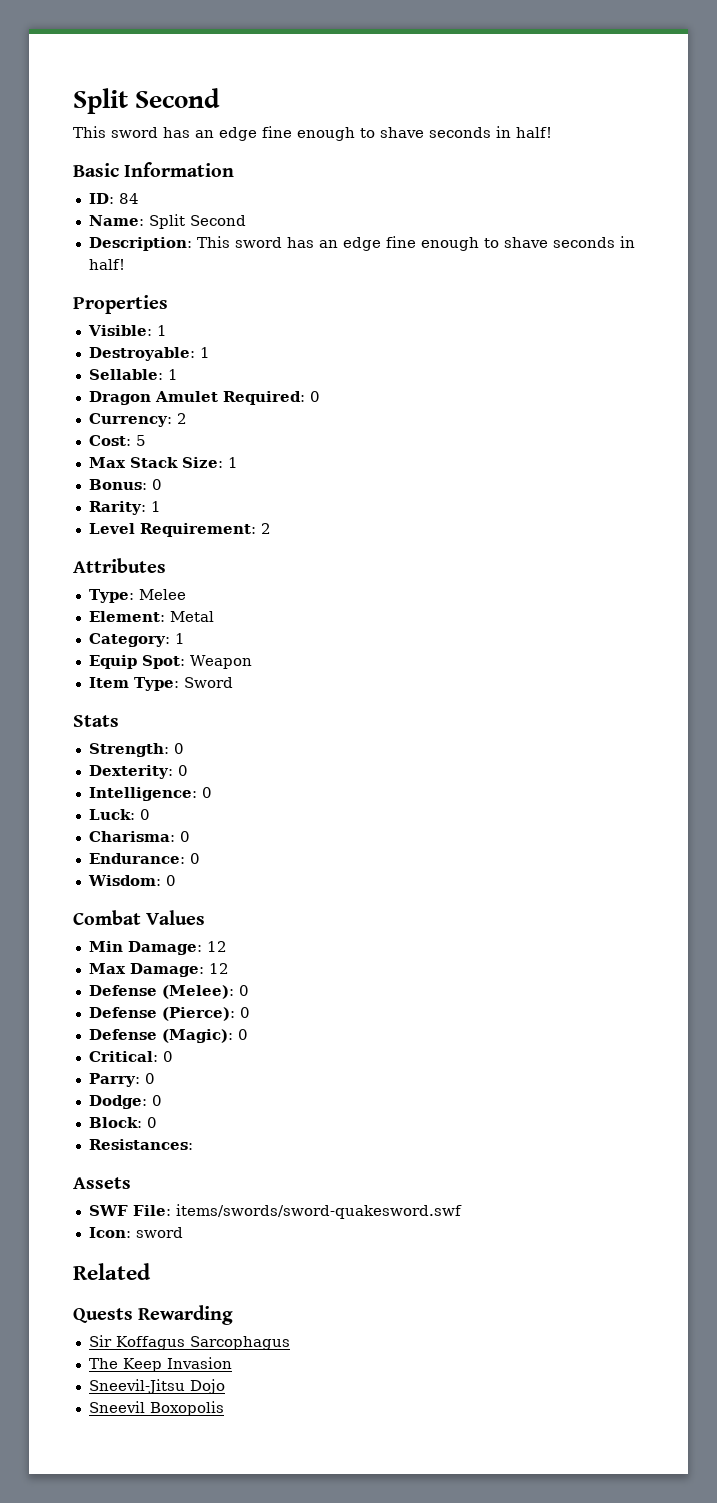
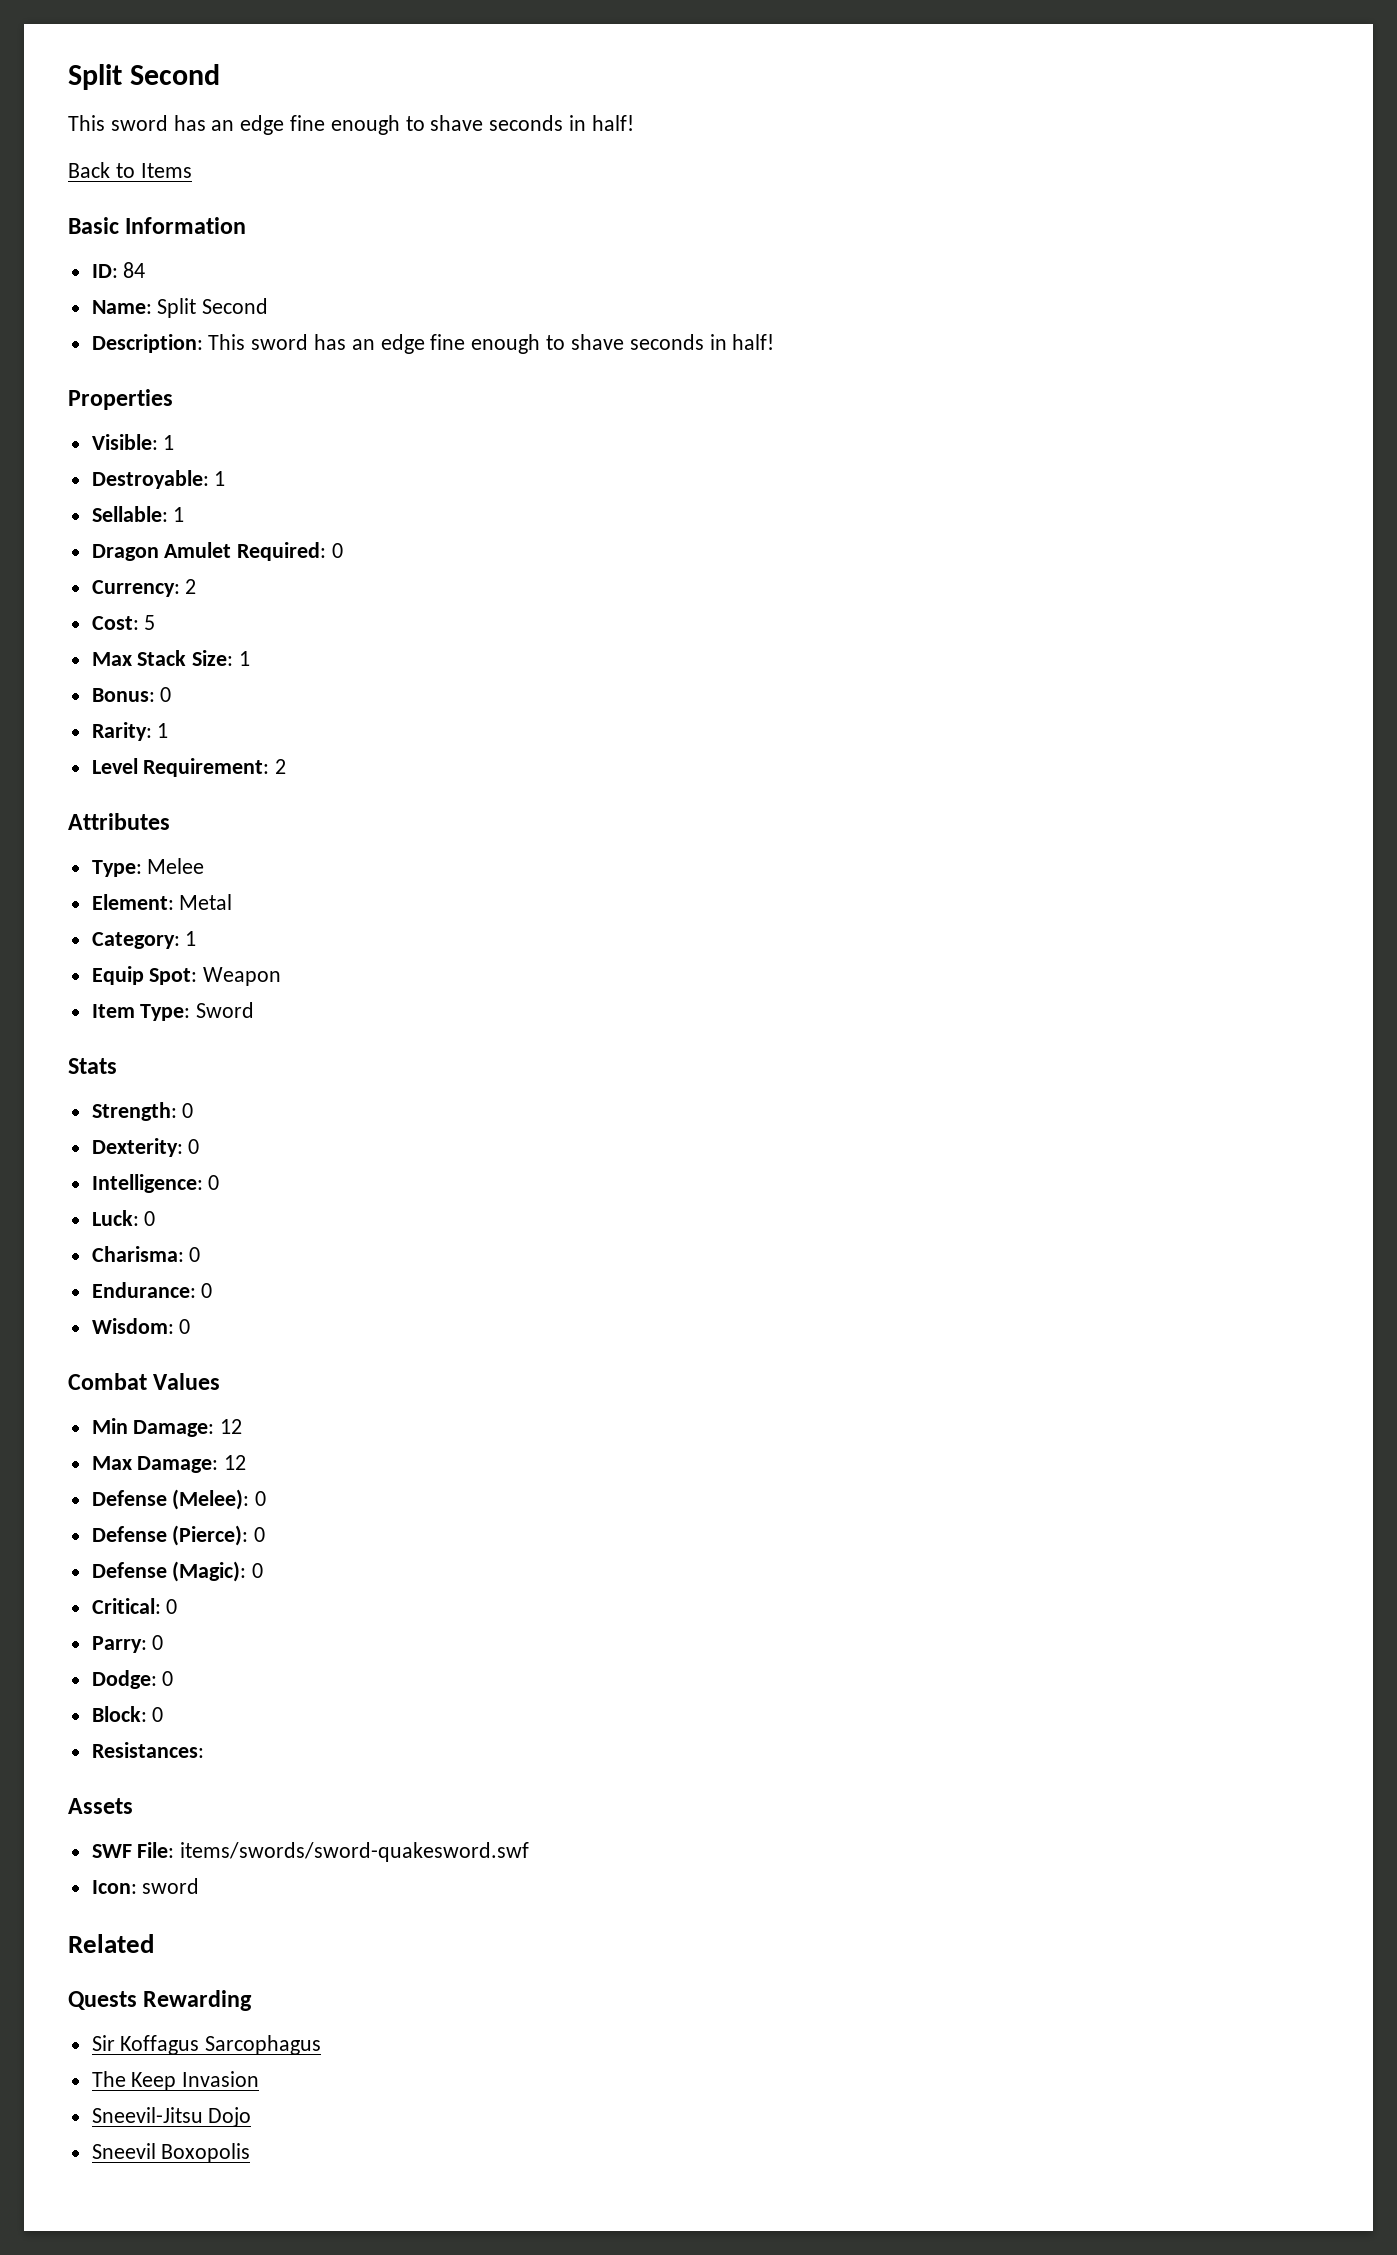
+ Back to Items

